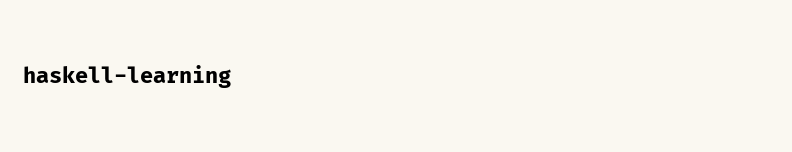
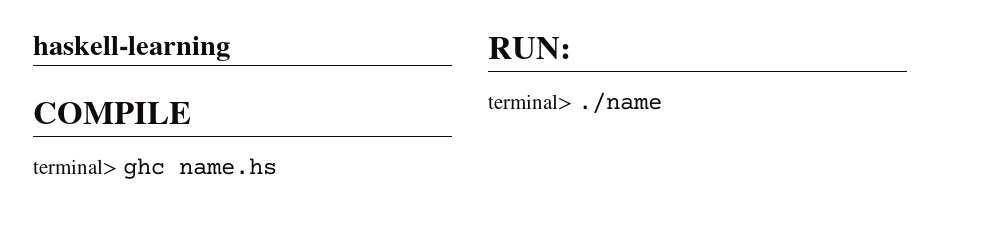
+ COMPILE
+ terminal> ghc name.hs
+ RUN:
+ terminal> ./name

